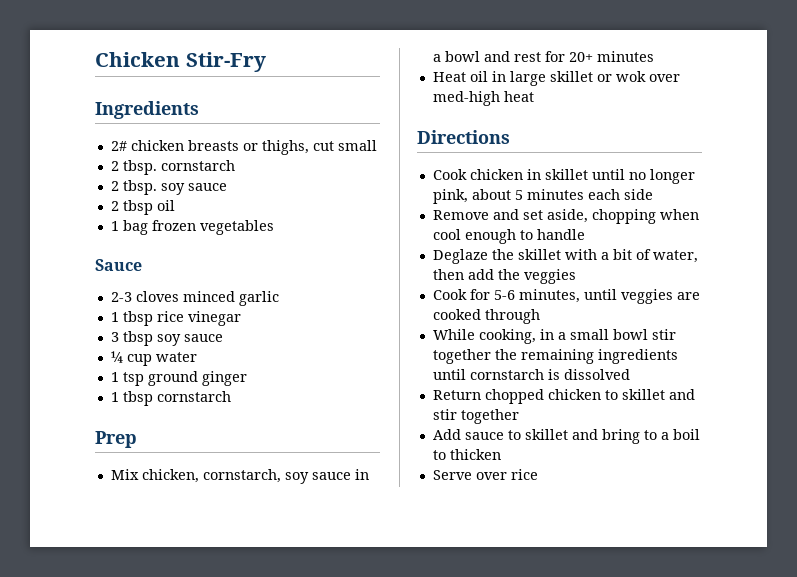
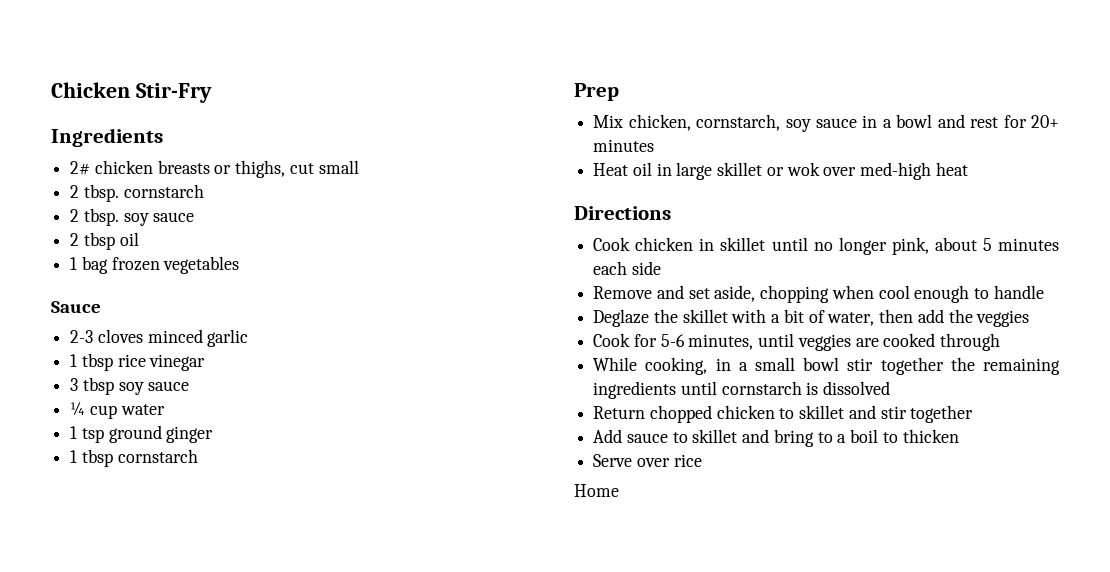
+ Home

